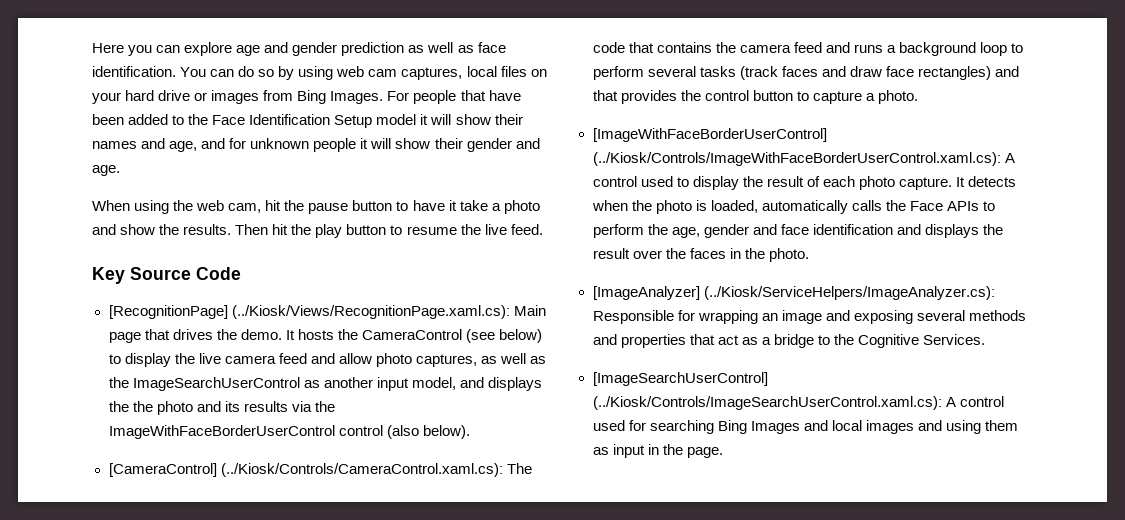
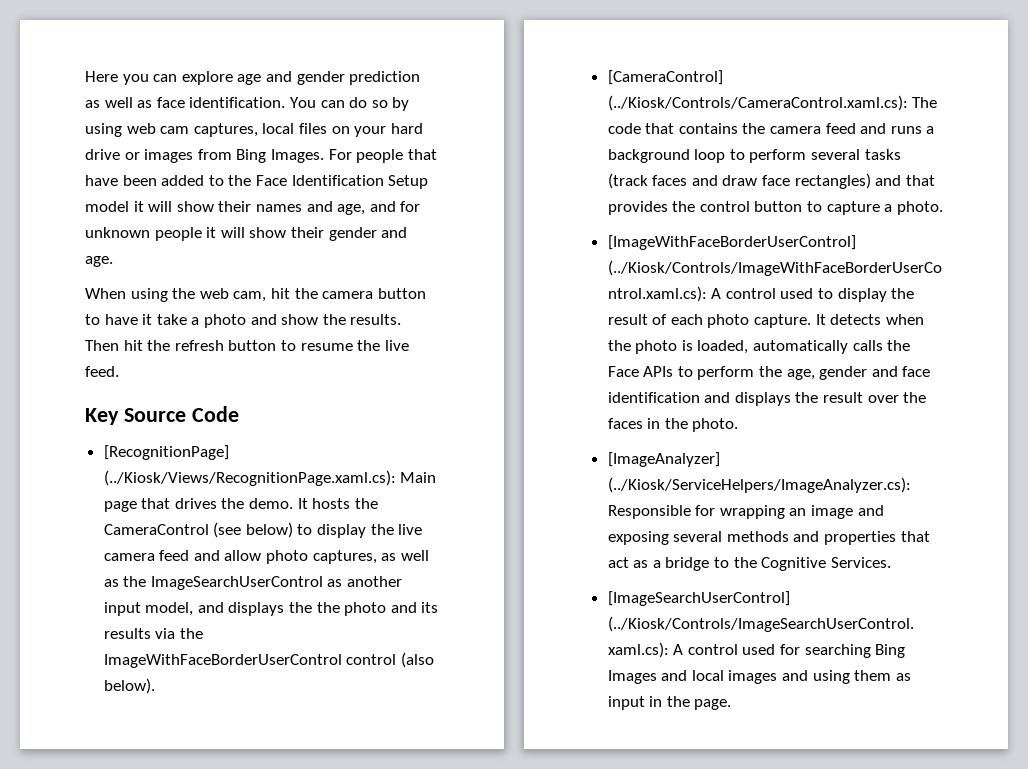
- When using the web cam, hit the pause button to have it take a photo and show the results.
+ When using the web cam, hit the camera button to have it take a photo and show the results.
- Then hit the play button to resume the live feed.
+ Then hit the refresh button to resume the live feed.

